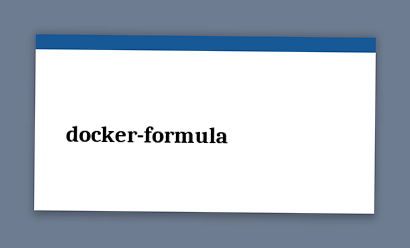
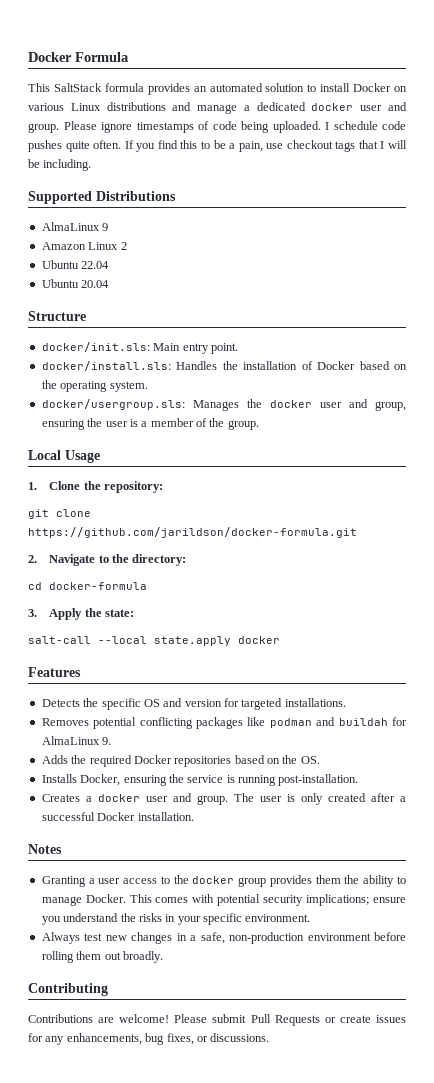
- docker-formula
+ Docker Formula
+ This SaltStack formula provides an automated solution to install Docker on various Linux distributions and manage a dedicated docker user and group. Please ignore timestamps of code being uploaded. I schedule code pushes quite often. If you find this to be a pain, use checkout tags that I will be including.
+ Supported Distributions
+ AlmaLinux 9
+ Amazon Linux 2
+ Ubuntu 22.04
+ Ubuntu 20.04
+ Structure
+ docker/init.sls: Main entry point.
+ docker/install.sls: Handles the installation of Docker based on the operating system.
+ docker/usergroup.sls: Manages the docker user and group, ensuring the user is a member of the group.
+ Local Usage
+ 1. Clone the repository:
+ git clone https://github.com/jarildson/docker-formula.git
+ 2. Navigate to the directory:
+ cd docker-formula
+ 3. Apply the state:
+ salt-call --local state.apply docker
+ Features
+ Detects the specific OS and version for targeted installations.
+ Removes potential conflicting packages like podman and buildah for AlmaLinux 9.
+ Adds the required Docker repositories based on the OS.
+ Installs Docker, ensuring the service is running post-installation.
+ Creates a docker user and group. The user is only created after a successful Docker installation.
+ Notes
+ Granting a user access to the docker group provides them the ability to manage Docker. This comes with potential security implications; ensure you understand the risks in your specific environment.
+ Always test new changes in a safe, non-production environment before rolling them out broadly.
+ Contributing
+ Contributions are welcome! Please submit Pull Requests or create issues for any enhancements, bug fixes, or discussions.

